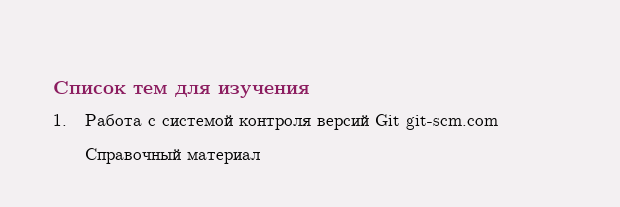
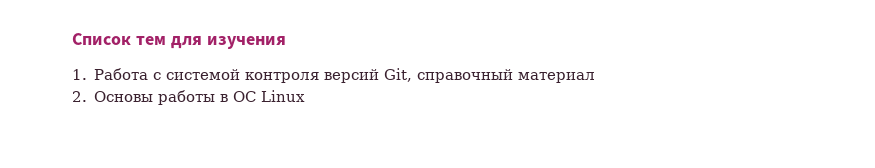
- 1. Работа с системой контроля версий Git git-scm.com
- Справочный материал
+ 1. Работа с системой контроля версий Git, справочный материал
+ 2. Основы работы в ОС Linux

